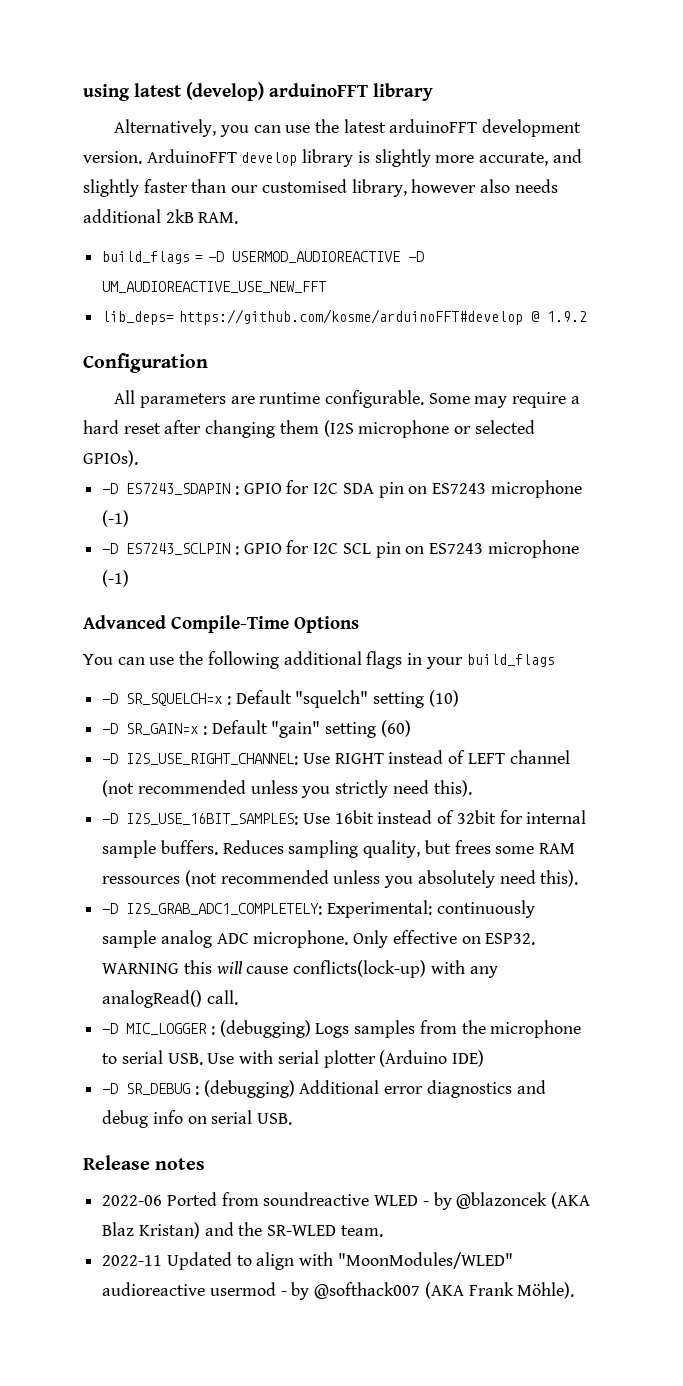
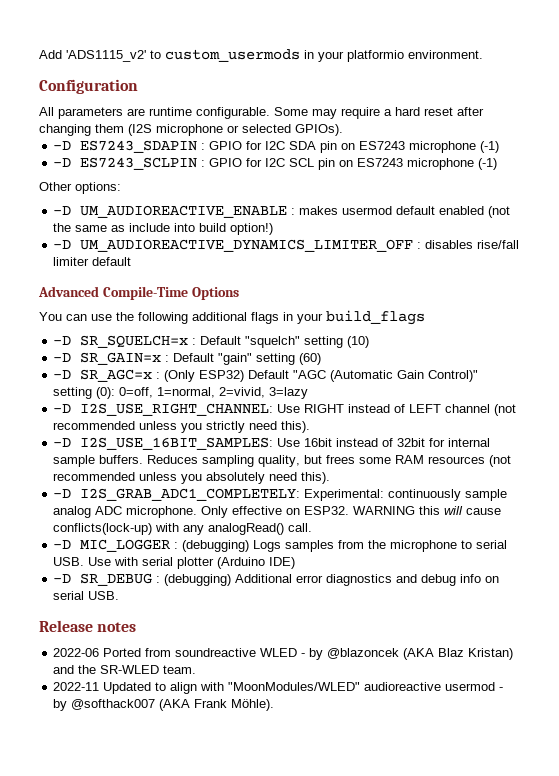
- using latest (develop) arduinoFFT library
- Alternatively, you can use the latest arduinoFFT development version. ArduinoFFT develop library is slightly more accurate, and slightly faster than our customised library, however also needs additional 2kB RAM.
- build_flags = -D USERMOD_AUDIOREACTIVE -D UM_AUDIOREACTIVE_USE_NEW_FFT
- lib_deps= https://github.com/kosme/arduinoFFT#develop @ 1.9.2
+ Add 'ADS1115_v2' to custom_usermods in your platformio environment.
+ Other options:
+ -D UM_AUDIOREACTIVE_ENABLE : makes usermod default enabled (not the same as include into build option!)
+ -D UM_AUDIOREACTIVE_DYNAMICS_LIMITER_OFF : disables rise/fall limiter default
+ -D SR_AGC=x : (Only ESP32) Default "AGC (Automatic Gain Control)" setting (0): 0=off, 1=normal, 2=vivid, 3=lazy
- Reduces sampling quality, but frees some RAM ressources (not recommended unless you absolutely need this).
+ Reduces sampling quality, but frees some RAM resources (not recommended unless you absolutely need this).

